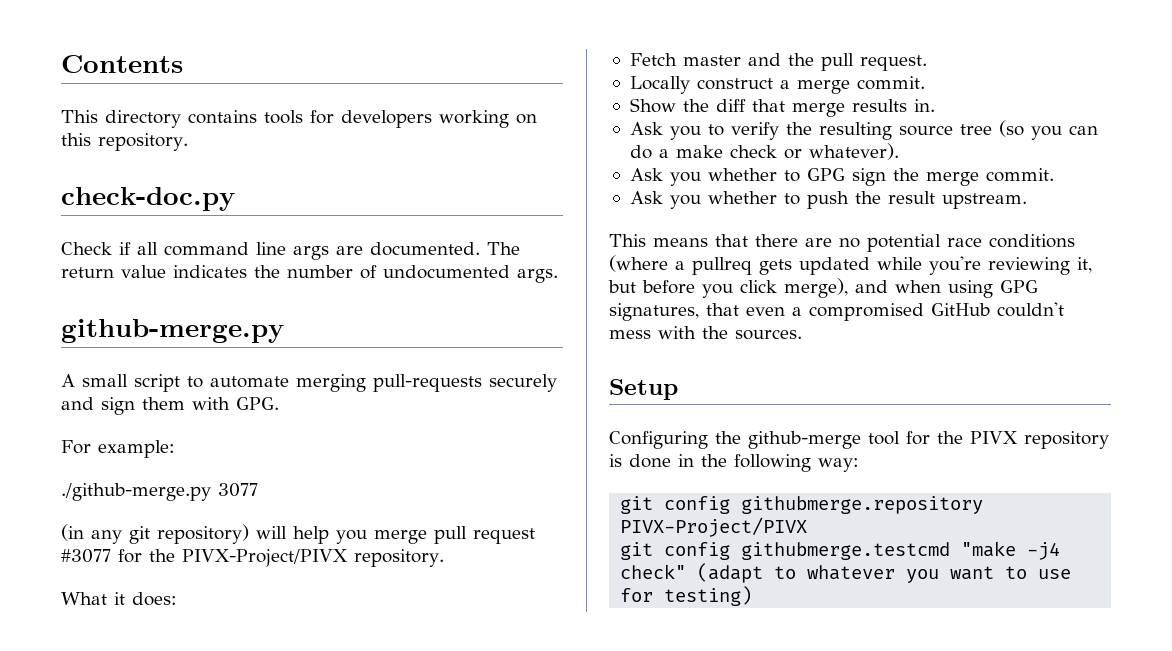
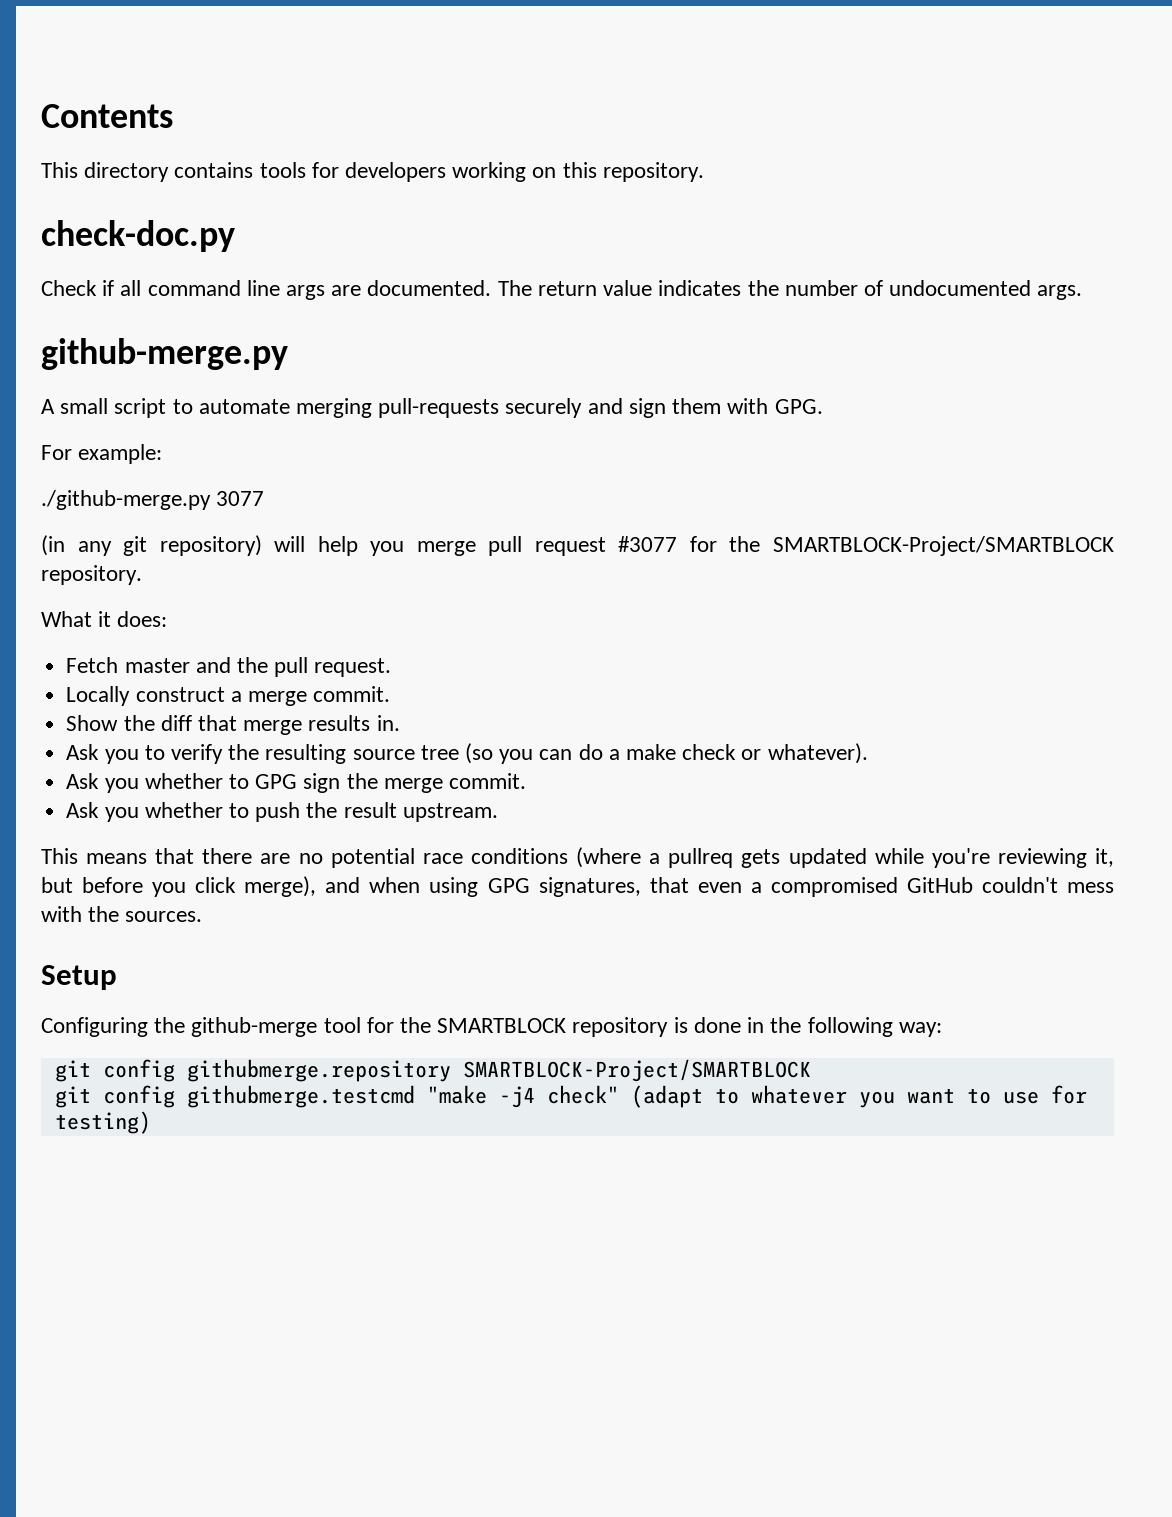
- (in any git repository) will help you merge pull request #3077 for the PIVX-Project/PIVX repository.
+ (in any git repository) will help you merge pull request #3077 for the SMARTBLOCK-Project/SMARTBLOCK repository.
- Configuring the github-merge tool for the PIVX repository is done in the following way:
+ Configuring the github-merge tool for the SMARTBLOCK repository is done in the following way:
- git config githubmerge.repository PIVX-Project/PIVX
+ git config githubmerge.repository SMARTBLOCK-Project/SMARTBLOCK

